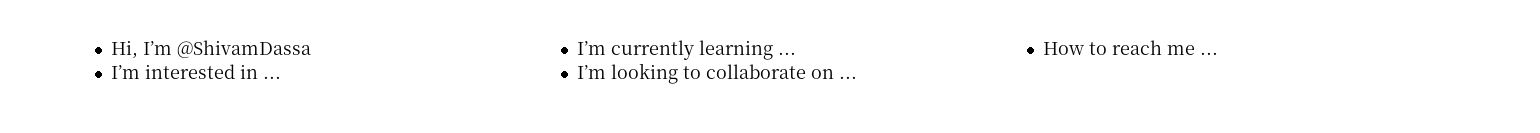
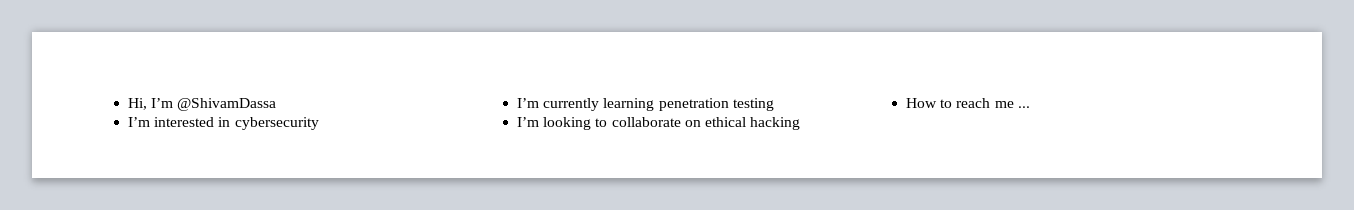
- I’m interested in ...
+ I’m interested in cybersecurity
- I’m currently learning ...
+ I’m currently learning penetration testing
- I’m looking to collaborate on ...
+ I’m looking to collaborate on ethical hacking

